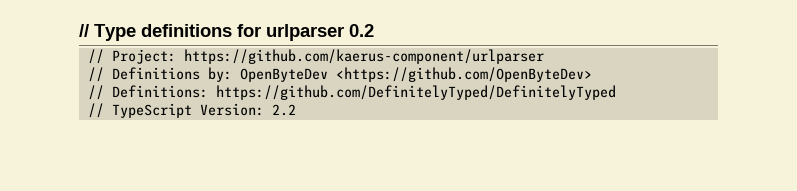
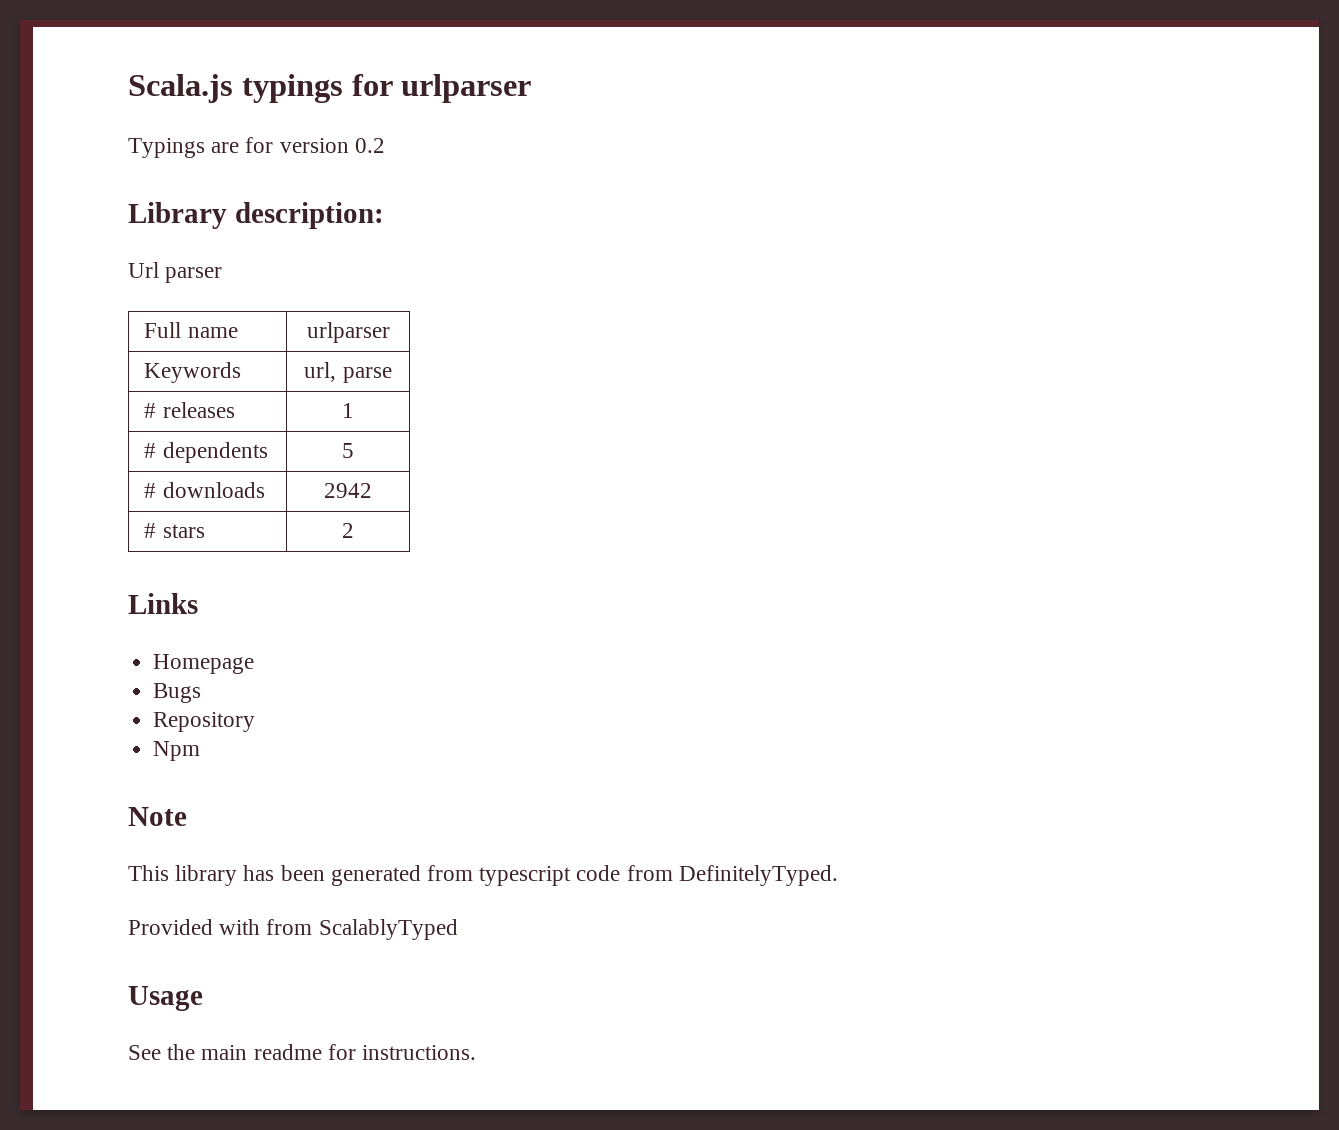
- // Type definitions for urlparser 0.2
- // Project: https://github.com/kaerus-component/urlparser
- // Definitions by: OpenByteDev <https://github.com/OpenByteDev>
- // Definitions: https://github.com/DefinitelyTyped/DefinitelyTyped
- // TypeScript Version: 2.2
+ Scala.js typings for urlparser
+ Typings are for version 0.2
+ Library description:
+ Url parser
+ Full name | urlparser
+ Keywords | url, parse
+ # releases | 1
+ # dependents | 5
+ # downloads | 2942
+ # stars | 2
+ Links
+ Homepage
+ Bugs
+ Repository
+ Npm
+ Note
+ This library has been generated from typescript code from DefinitelyTyped.
+ Provided with from ScalablyTyped
+ Usage
+ See the main readme for instructions.

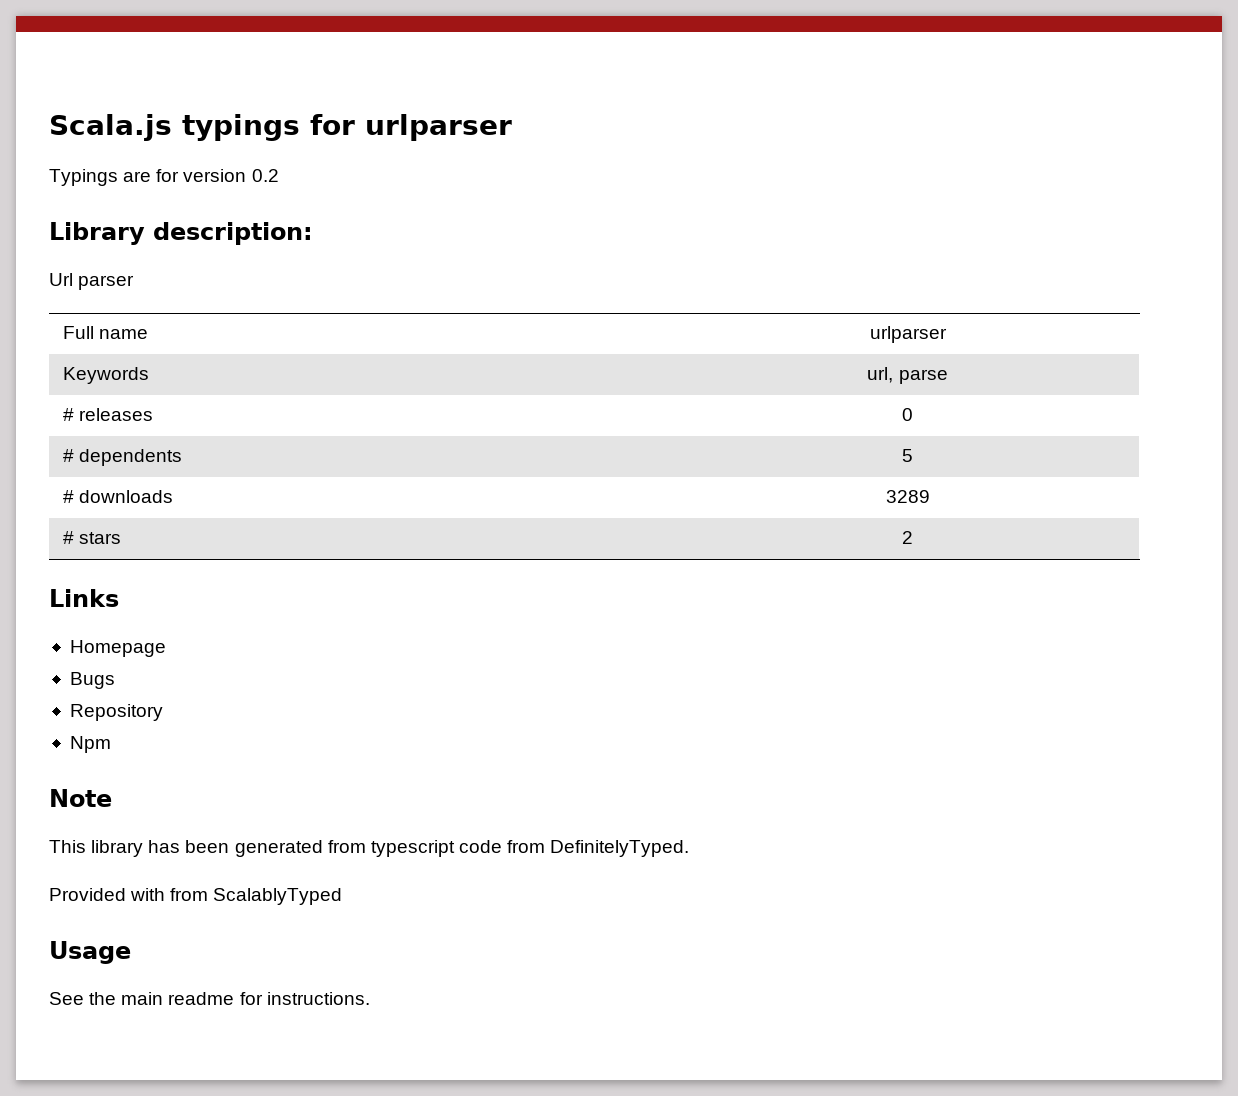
- # releases | 1
+ # releases | 0
- # downloads | 2942
+ # downloads | 3289

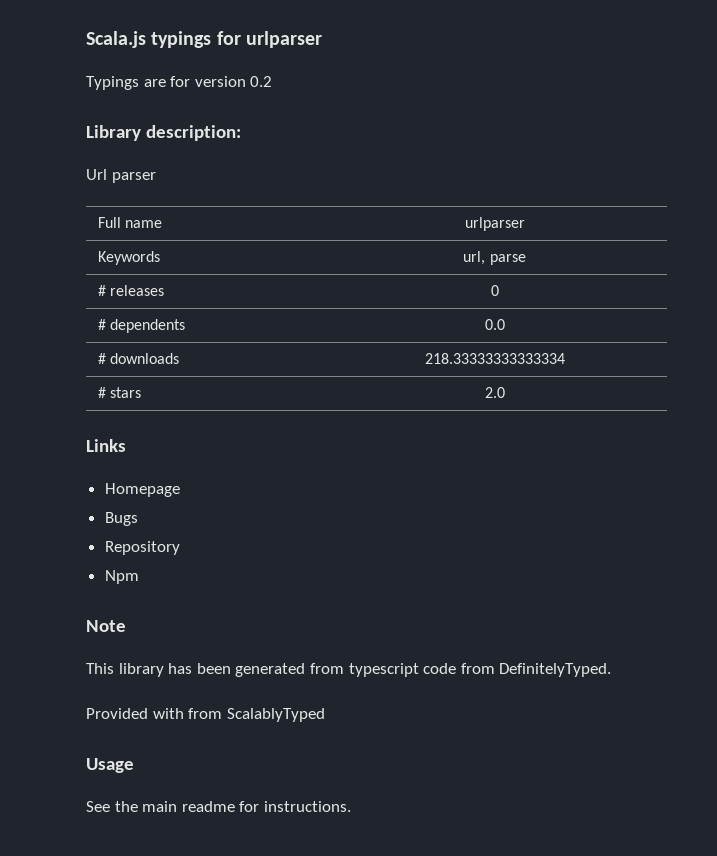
- # dependents | 5
+ # dependents | 0.0
- # downloads | 3289
+ # downloads | 218.33333333333334
- # stars | 2
+ # stars | 2.0

